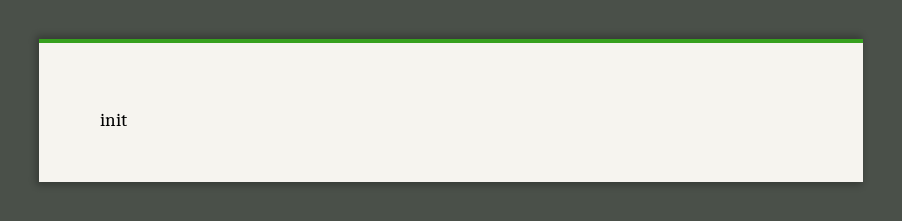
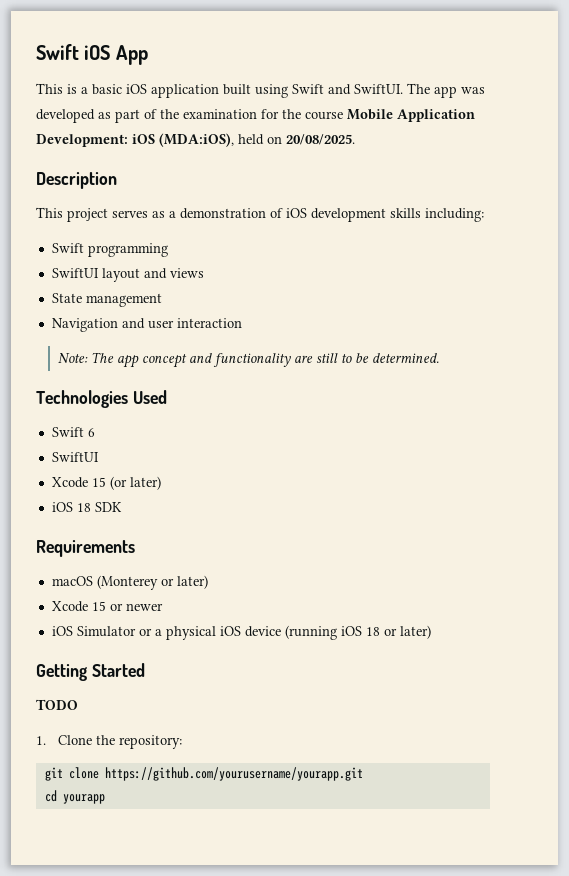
- init
+ Swift iOS App
+ This is a basic iOS application built using Swift and SwiftUI. The app was developed as part of the examination for the course Mobile Application Development: iOS (MDA:iOS), held on 20/08/2025.
+ Description
+ This project serves as a demonstration of iOS development skills including:
+ Swift programming
+ SwiftUI layout and views
+ State management
+ Navigation and user interaction
+ Note: The app concept and functionality are still to be determined.
+ Technologies Used
+ Swift 6
+ SwiftUI
+ Xcode 15 (or later)
+ iOS 18 SDK
+ Requirements
+ macOS (Monterey or later)
+ Xcode 15 or newer
+ iOS Simulator or a physical iOS device (running iOS 18 or later)
+ Getting Started
+ TODO
+ 1. Clone the repository:
+ git clone https://github.com/yourusername/yourapp.git
+ cd yourapp

